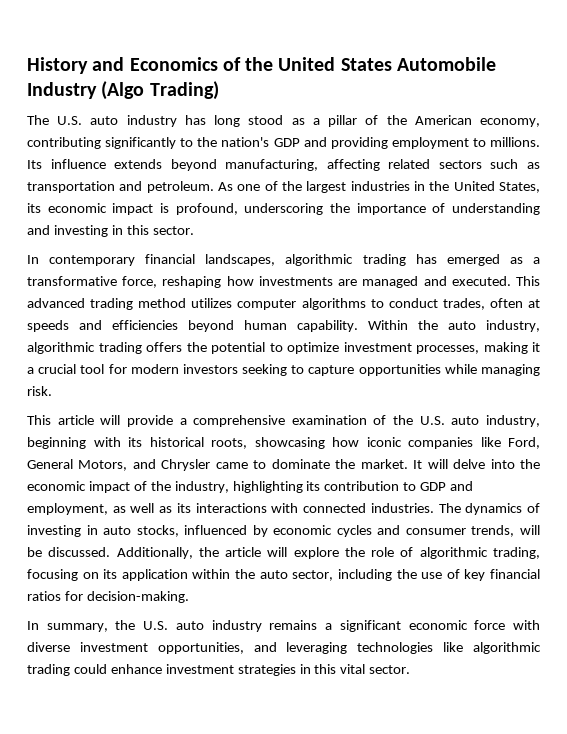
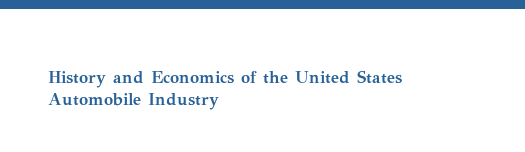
- History and Economics of the United States Automobile Industry (Algo Trading)
- The U.S. auto industry has long stood as a pillar of the American economy, contributing significantly to the nation's GDP and providing employment to millions. Its influence extends beyond manufacturing, affecting related sectors such as transportation and petroleum. As one of the largest industries in the United States, its economic impact is profound, underscoring the importance of understanding and investing in this sector.
- In contemporary financial landscapes, algorithmic trading has emerged as a transformative force, reshaping how investments are managed and executed. This advanced trading method utilizes computer algorithms to conduct trades, often at speeds and efficiencies beyond human capability. Within the auto industry, algorithmic trading offers the potential to optimize investment processes, making it a crucial tool for modern investors seeking to capture opportunities while managing risk.
- This article will provide a comprehensive examination of the U.S. auto industry, beginning with its historical roots, showcasing how iconic companies like Ford, General Motors, and Chrysler came to dominate the market. It will delve into the economic impact of the industry, highlighting its contribution to GDP and employment, as well as its interactions with connected industries. The dynamics of investing in auto stocks, influenced by economic cycles and consumer trends, will be discussed. Additionally, the article will explore the role of algorithmic trading, focusing on its application within the auto sector, including the use of key financial ratios for decision-making.
- In summary, the U.S. auto industry remains a significant economic force with diverse investment opportunities, and leveraging technologies like algorithmic trading could enhance investment strategies in this vital sector.
+ History and Economics of the United States Automobile Industry

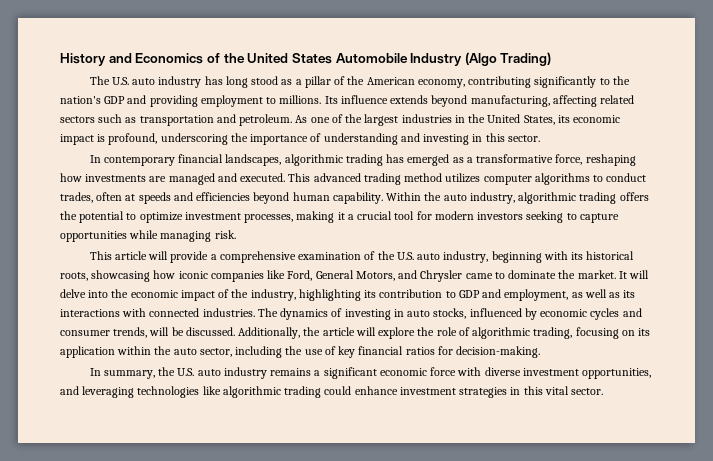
- History and Economics of the United States Automobile Industry
+ History and Economics of the United States Automobile Industry (Algo Trading)
+ The U.S. auto industry has long stood as a pillar of the American economy, contributing significantly to the nation's GDP and providing employment to millions. Its influence extends beyond manufacturing, affecting related sectors such as transportation and petroleum. As one of the largest industries in the United States, its economic impact is profound, underscoring the importance of understanding and investing in this sector.
+ In contemporary financial landscapes, algorithmic trading has emerged as a transformative force, reshaping how investments are managed and executed. This advanced trading method utilizes computer algorithms to conduct trades, often at speeds and efficiencies beyond human capability. Within the auto industry, algorithmic trading offers the potential to optimize investment processes, making it a crucial tool for modern investors seeking to capture opportunities while managing risk.
+ This article will provide a comprehensive examination of the U.S. auto industry, beginning with its historical roots, showcasing how iconic companies like Ford, General Motors, and Chrysler came to dominate the market. It will delve into the economic impact of the industry, highlighting its contribution to GDP and employment, as well as its interactions with connected industries. The dynamics of investing in auto stocks, influenced by economic cycles and consumer trends, will be discussed. Additionally, the article will explore the role of algorithmic trading, focusing on its application within the auto sector, including the use of key financial ratios for decision-making.
+ In summary, the U.S. auto industry remains a significant economic force with diverse investment opportunities, and leveraging technologies like algorithmic trading could enhance investment strategies in this vital sector.

